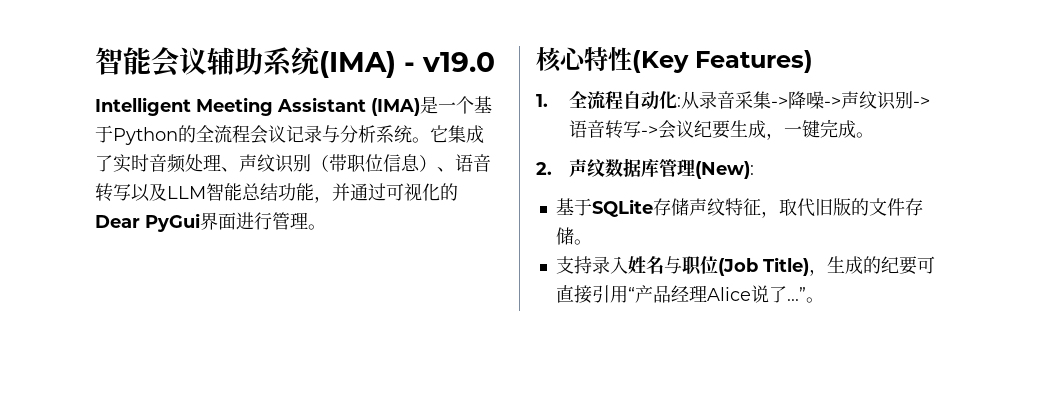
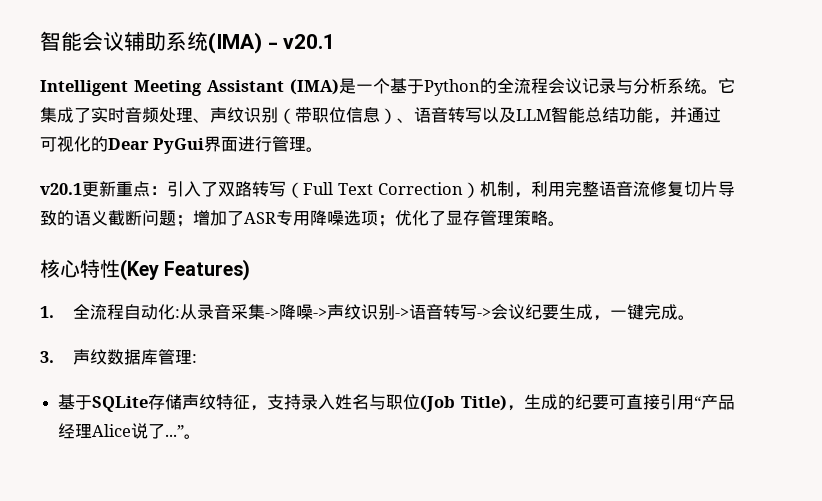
- 智能会议辅助系统(IMA) - v19.0
+ 智能会议辅助系统(IMA) - v20.1
+ v20.1更新重点：引入了双路转写（Full Text Correction）机制，利用完整语音流修复切片导致的语义截断问题；增加了ASR专用降噪选项；优化了显存管理策略。
- 2.声纹数据库管理(New):
+ 3.声纹数据库管理:
- 基于SQLite存储声纹特征，取代旧版的文件存储。
- 支持录入姓名与职位(Job Title)，生成的纪要可直接引用“产品经理Alice说了...”
+ 基于SQLite存储声纹特征，支持录入姓名与职位(Job Title)，生成的纪要可直接引用“产品经理Alice说了...”

